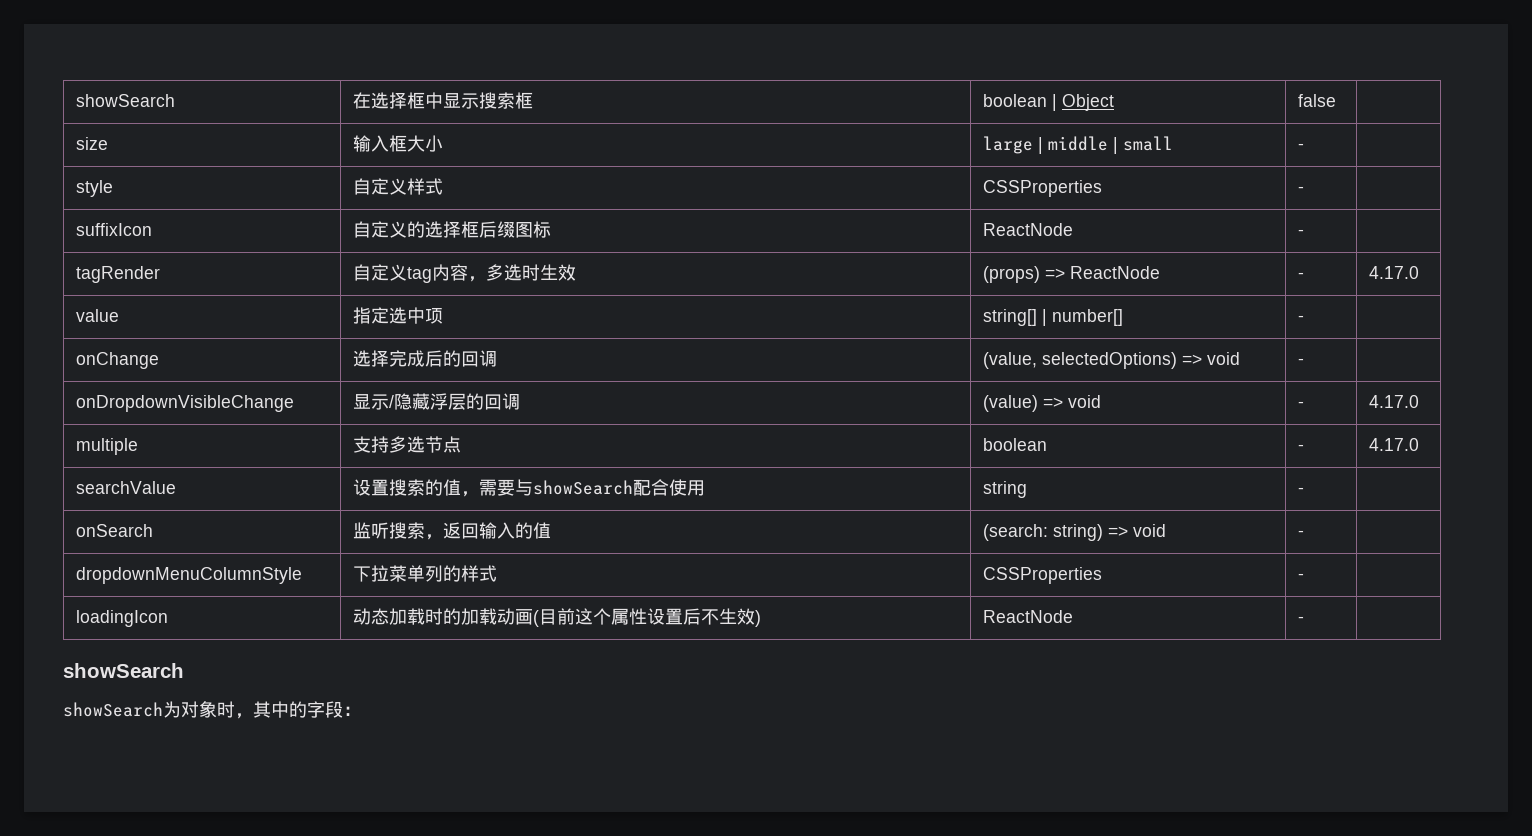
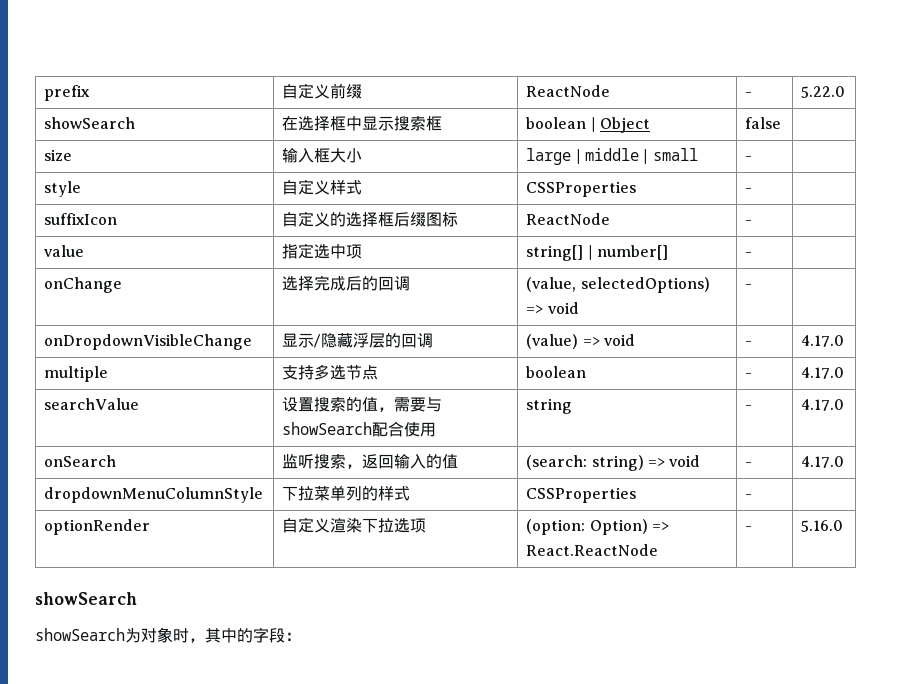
+ prefix | 自定义前缀 | ReactNode | - | 5.22.0
- tagRender | 自定义tag内容，多选时生效 | (props) => ReactNode | - | 4.17.0
- searchValue | 设置搜索的值，需要与showSearch配合使用 | string | - |
+ searchValue | 设置搜索的值，需要与showSearch配合使用 | string | - | 4.17.0
- onSearch | 监听搜索，返回输入的值 | (search: string) => void | - |
+ onSearch | 监听搜索，返回输入的值 | (search: string) => void | - | 4.17.0
- loadingIcon | 动态加载时的加载动画(目前这个属性设置后不生效) | ReactNode | - |
+ optionRender | 自定义渲染下拉选项 | (option: Option) => React.ReactNode | - | 5.16.0

